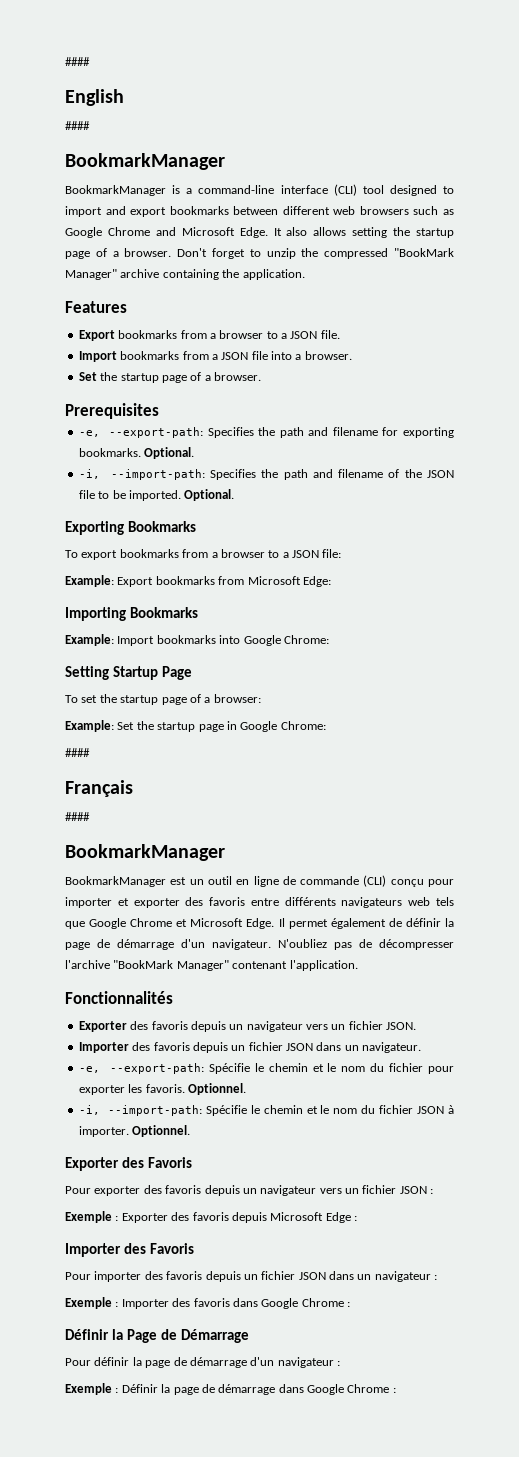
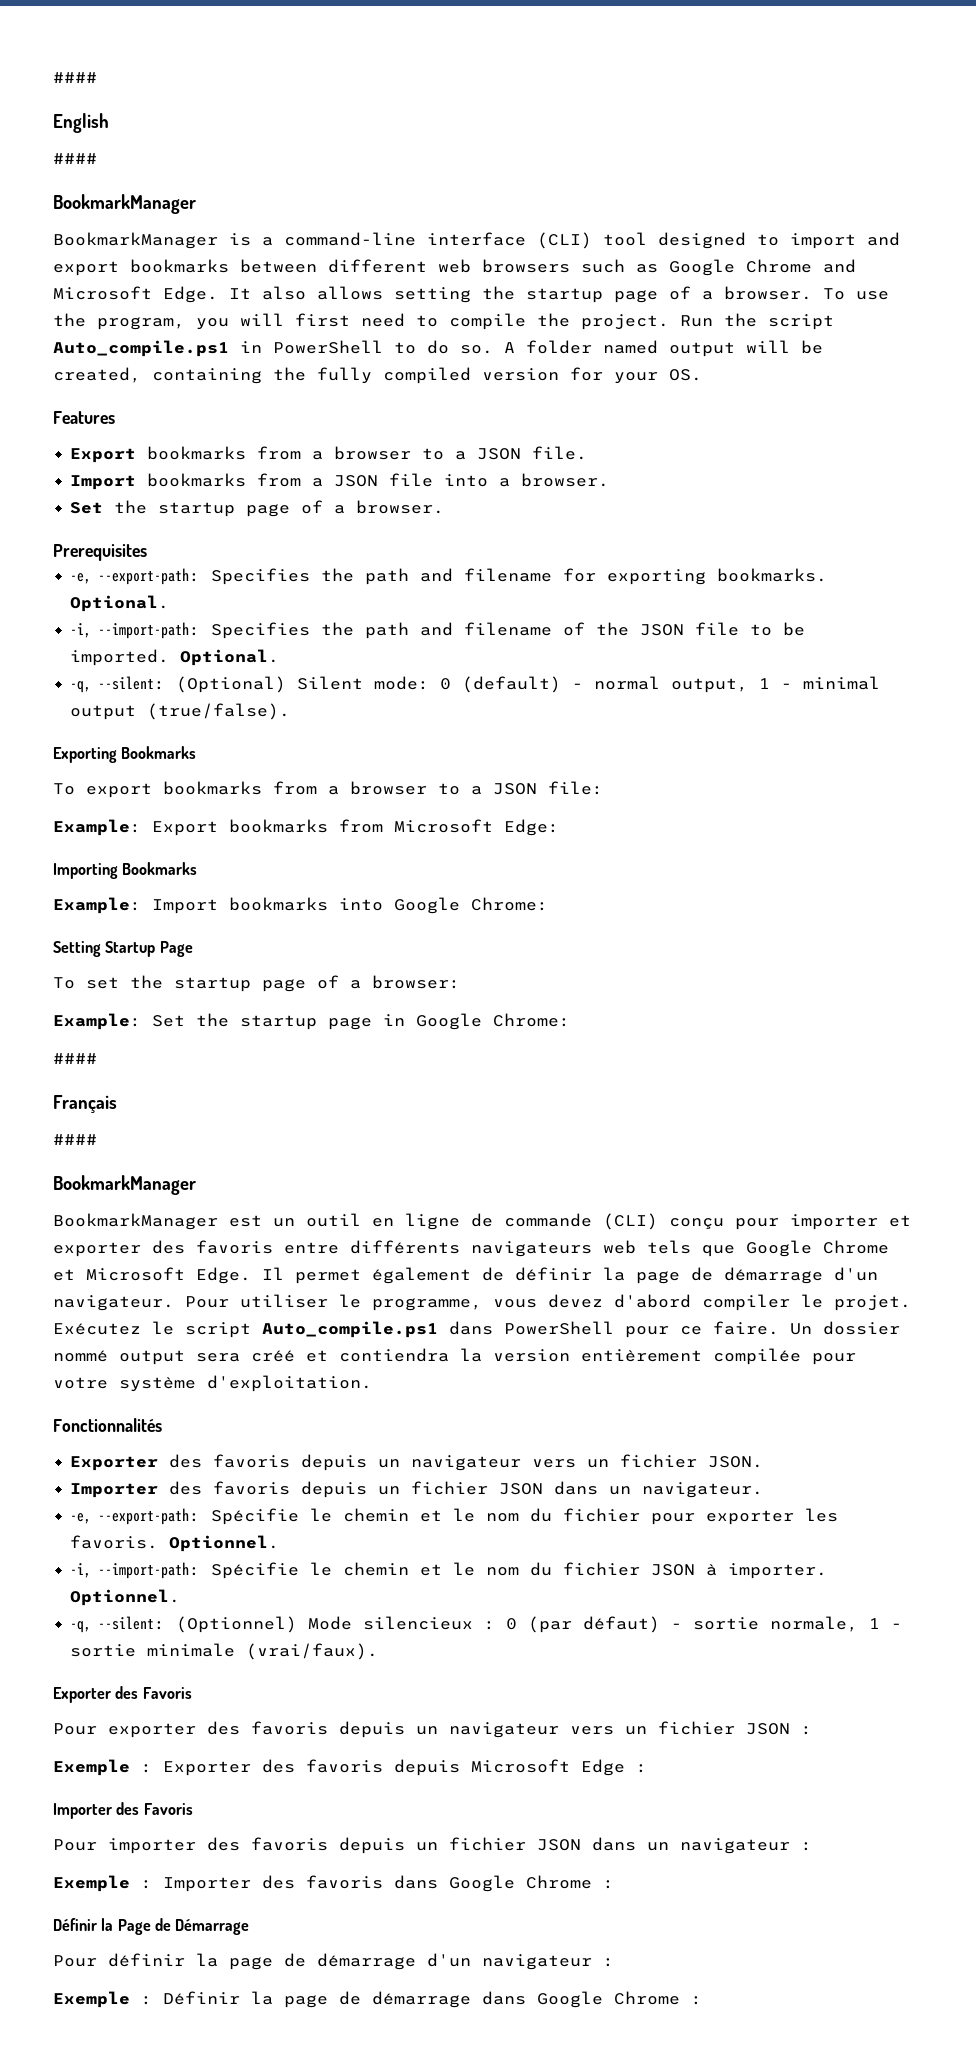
- Don't forget to unzip the compressed "BookMark Manager" archive containing the application.
+ To use the program, you will first need to compile the project. Run the script Auto_compile.ps1 in PowerShell to do so. A folder named output will be created, containing the fully compiled version for your OS.
+ -q, --silent: (Optional) Silent mode: 0 (default) - normal output, 1 - minimal output (true/false).
- N'oubliez pas de décompresser l'archive "BookMark Manager" contenant l'application.
+ Pour utiliser le programme, vous devez d'abord compiler le projet. Exécutez le script Auto_compile.ps1 dans PowerShell pour ce faire. Un dossier nommé output sera créé et contiendra la version entièrement compilée pour votre système d'exploitation.
+ -q, --silent: (Optionnel) Mode silencieux : 0 (par défaut) - sortie normale, 1 - sortie minimale (vrai/faux).

